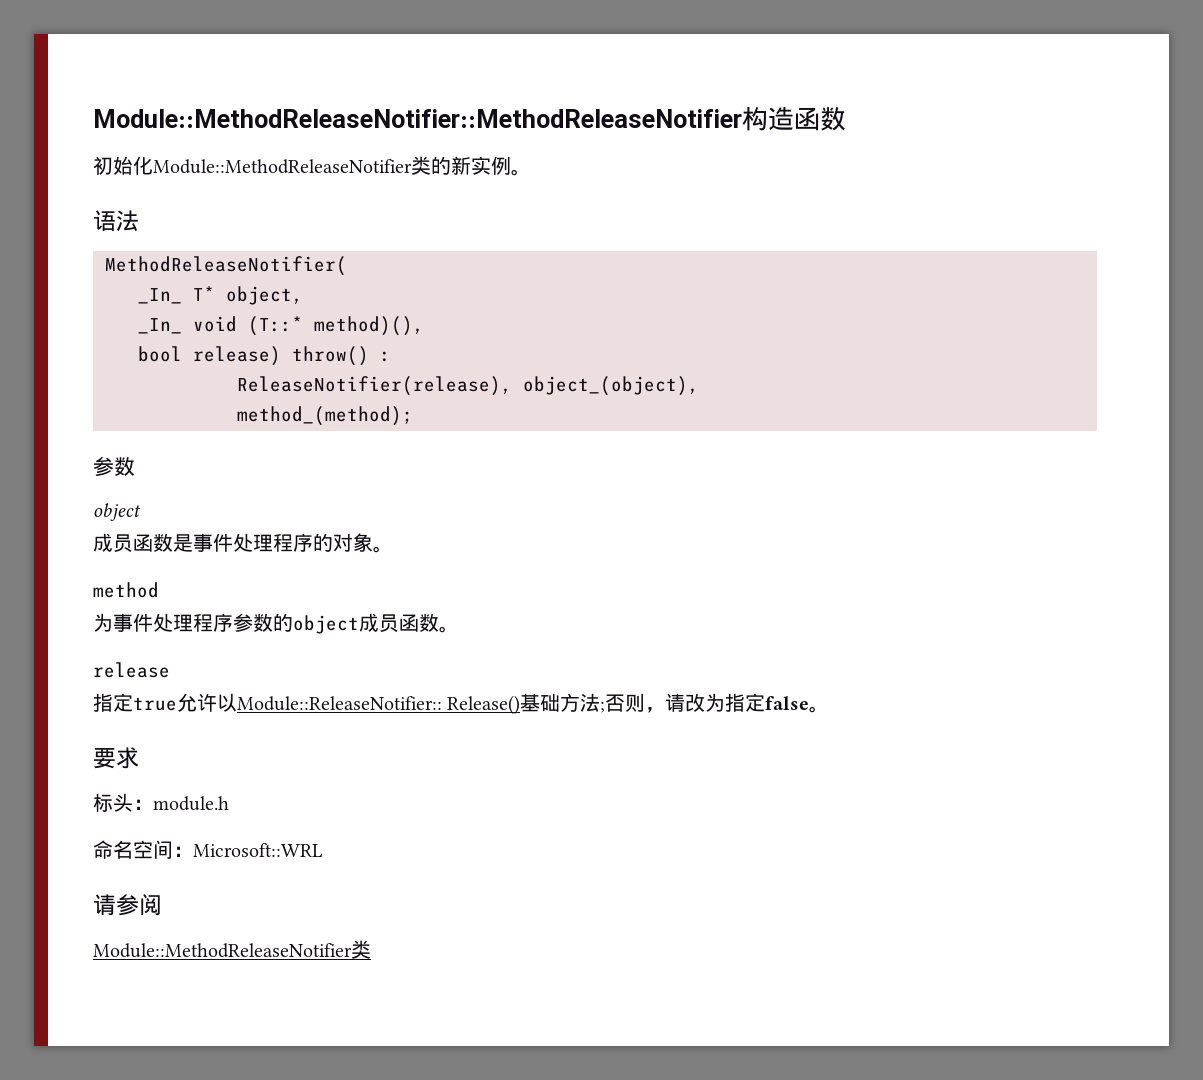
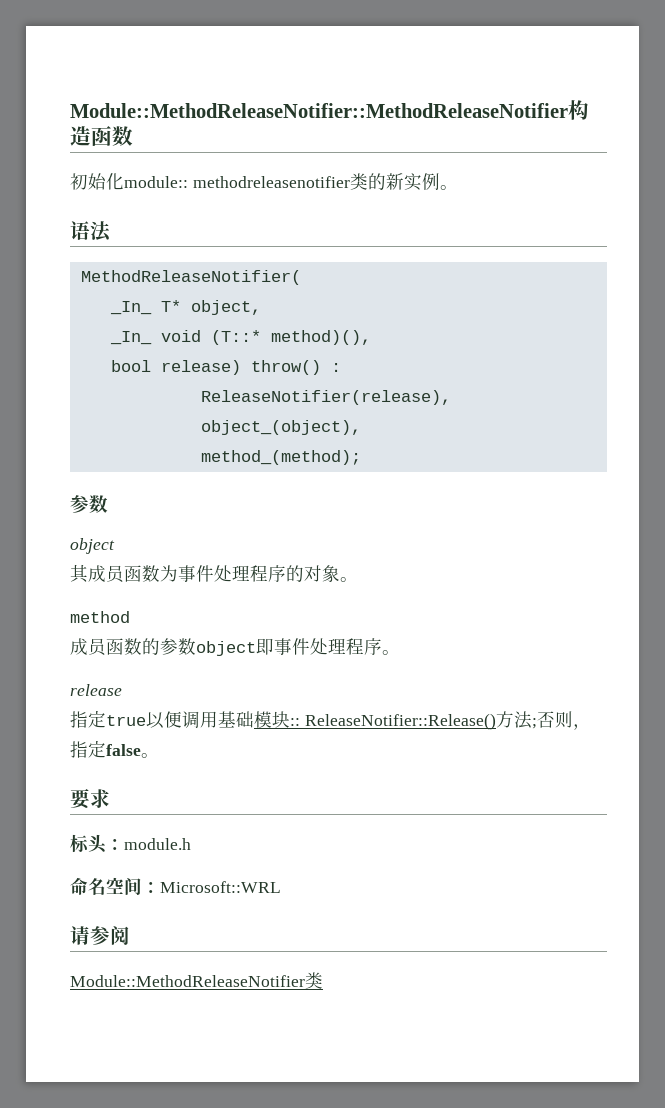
- 初始化Module::MethodReleaseNotifier类的新实例。
+ 初始化module:: methodreleasenotifier类的新实例。
- 成员函数是事件处理程序的对象。
+ 其成员函数为事件处理程序的对象。
- 为事件处理程序参数的object成员函数。
+ 成员函数的参数object即事件处理程序。
  release
- 指定true允许以Module::ReleaseNotifier:: Release()基础方法;否则，请改为指定false。
+ 指定true以便调用基础模块:: ReleaseNotifier::Release()方法;否则，指定false。

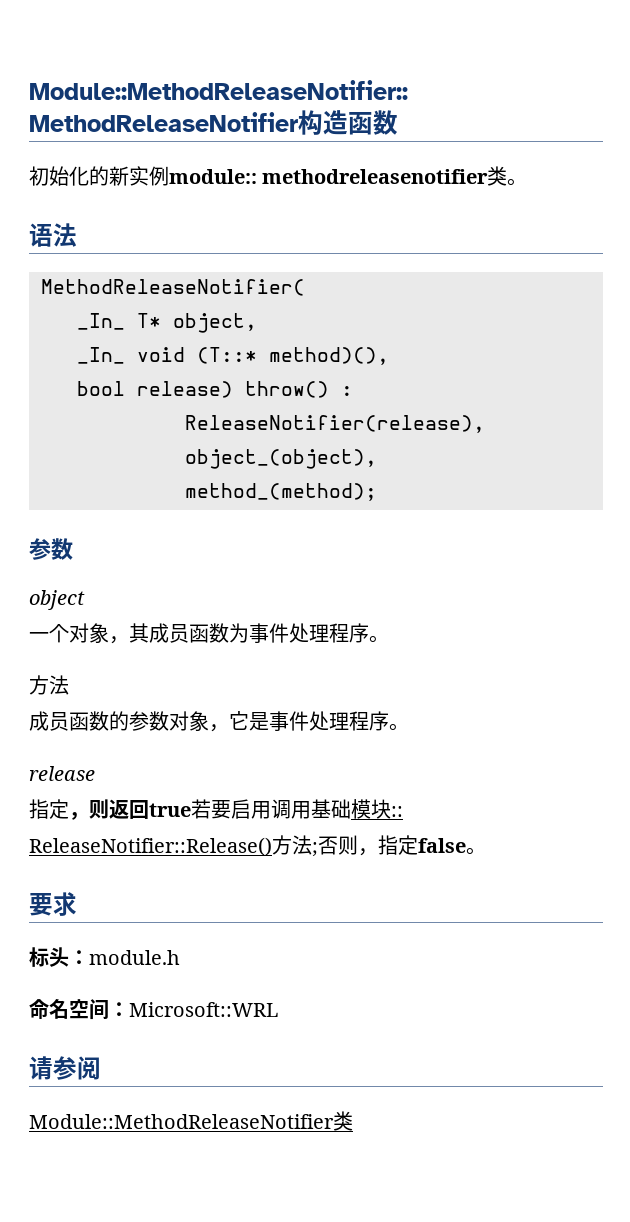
- 初始化module:: methodreleasenotifier类的新实例。
+ 初始化的新实例module:: methodreleasenotifier类。
- 其成员函数为事件处理程序的对象。
- method
+ 一个对象，其成员函数为事件处理程序。
+ 方法
- 成员函数的参数object即事件处理程序。
+ 成员函数的参数对象，它是事件处理程序。
- 指定true以便调用基础模块:: ReleaseNotifier::Release()方法;否则，指定false。
+ 指定，则返回true若要启用调用基础模块:: ReleaseNotifier::Release()方法;否则，指定false。

